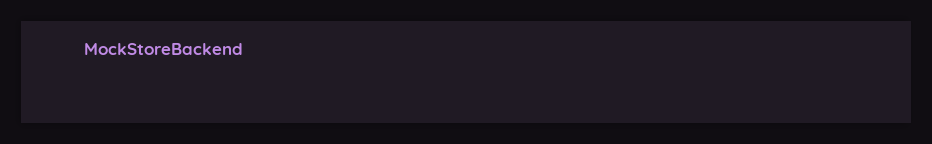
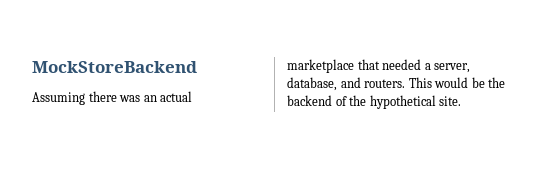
+ Assuming there was an actual marketplace that needed a server, database, and routers. This would be the backend of the hypothetical site.

